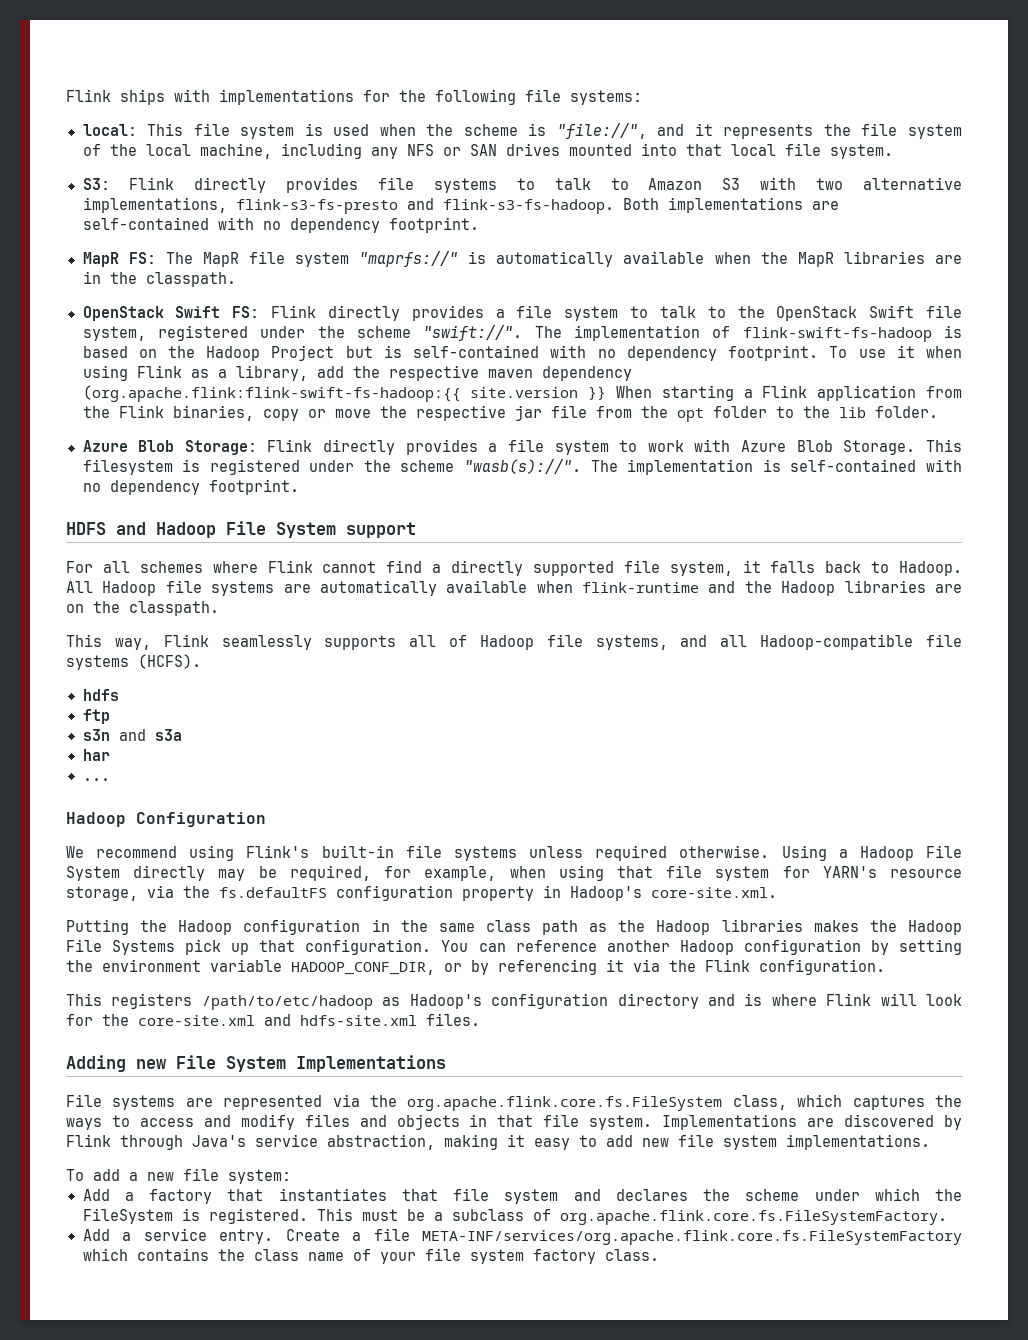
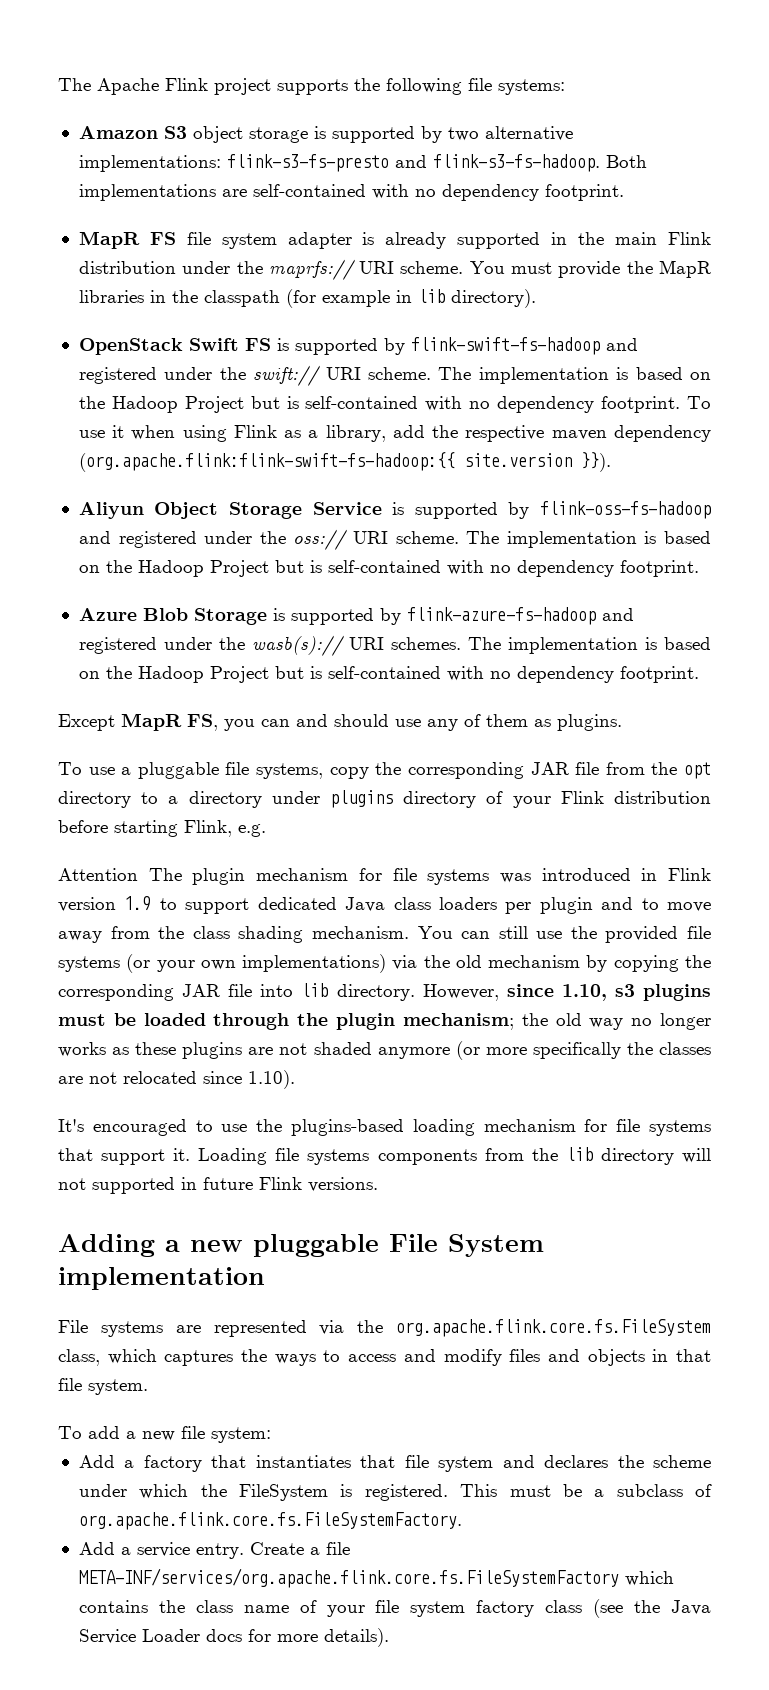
- Flink ships with implementations for the following file systems:
+ The Apache Flink project supports the following file systems:
- local: This file system is used when the scheme is "file://", and it represents the file system of the local machine, including any NFS or SAN drives mounted into that local file system.
- S3: Flink directly provides file systems to talk to Amazon S3 with two alternative implementations, flink-s3-fs-presto and flink-s3-fs-hadoop.
+ Amazon S3 object storage is supported by two alternative implementations: flink-s3-fs-presto and flink-s3-fs-hadoop.
- MapR FS: The MapR file system "maprfs://" is automatically available when the MapR libraries are in the classpath.
- OpenStack Swift FS: Flink directly provides a file system to talk to the OpenStack Swift file system, registered under the scheme "swift://". The implementation of flink-swift-fs-hadoop is based on the Hadoop Project but is self-contained with no dependency footprint.
+ MapR FS file system adapter is already supported in the main Flink distribution under the maprfs:// URI scheme. You must provide the MapR libraries in the classpath (for example in lib directory).
+ OpenStack Swift FS is supported by flink-swift-fs-hadoop and registered under the swift:// URI scheme. The implementation is based on the Hadoop Project but is self-contained with no dependency footprint.
- To use it when using Flink as a library, add the respective maven dependency (org.apache.flink:flink-swift-fs-hadoop:{{ site.version }} When starting a Flink application from the Flink binaries, copy or move the respective jar file from the opt folder to the lib folder.
- Azure Blob Storage: Flink directly provides a file system to work with Azure Blob Storage. This filesystem is registered under the scheme "wasb(s)://". The implementation is self-contained with no dependency footprint.
- HDFS and Hadoop File System support
- For all schemes where Flink cannot find a directly supported file system, it falls back to Hadoop. All Hadoop file systems are automatically available when flink-runtime and the Hadoop libraries are on the classpath.
- This way, Flink seamlessly supports all of Hadoop file systems, and all Hadoop-compatible file systems (HCFS).
- hdfs
- ftp
- s3n and s3a
- har
- ...
- Hadoop Configuration
- We recommend using Flink's built-in file systems unless required otherwise. Using a Hadoop File System directly may be required, for example, when using that file system for YARN's resource storage, via the fs.defaultFS configuration property in Hadoop's core-site.xml.
- Putting the Hadoop configuration in the same class path as the Hadoop libraries makes the Hadoop File Systems pick up that configuration. You can reference another Hadoop configuration by setting the environment variable HADOOP_CONF_DIR, or by referencing it via the Flink configuration.
- This registers /path/to/etc/hadoop as Hadoop's configuration directory and is where Flink will look for the core-site.xml and hdfs-site.xml files.
- Adding new File System Implementations
+ To use it when using Flink as a library, add the respective maven dependency (org.apache.flink:flink-swift-fs-hadoop:{{ site.version }}).
+ Aliyun Object Storage Service is supported by flink-oss-fs-hadoop and registered under the oss:// URI scheme. The implementation is based on the Hadoop Project but is self-contained with no dependency footprint.
+ Azure Blob Storage is supported by flink-azure-fs-hadoop and registered under the wasb(s):// URI schemes. The implementation is based on the Hadoop Project but is self-contained with no dependency footprint.
+ Except MapR FS, you can and should use any of them as plugins.
+ To use a pluggable file systems, copy the corresponding JAR file from the opt directory to a directory under plugins directory of your Flink distribution before starting Flink, e.g.
+ Attention The plugin mechanism for file systems was introduced in Flink version 1.9 to support dedicated Java class loaders per plugin and to move away from the class shading mechanism. You can still use the provided file systems (or your own implementations) via the old mechanism by copying the corresponding JAR file into lib directory. However, since 1.10, s3 plugins must be loaded through the plugin mechanism; the old way no longer works as these plugins are not shaded anymore (or more specifically the classes are not relocated since 1.10).
+ It's encouraged to use the plugins-based loading mechanism for file systems that support it. Loading file systems components from the lib directory will not supported in future Flink versions.
+ Adding a new pluggable File System implementation
- Implementations are discovered by Flink through Java's service abstraction, making it easy to add new file system implementations.
- Create a file META-INF/services/org.apache.flink.core.fs.FileSystemFactory which contains the class name of your file system factory class.
+ Create a file META-INF/services/org.apache.flink.core.fs.FileSystemFactory which contains the class name of your file system factory class (see the Java Service Loader docs for more details).

